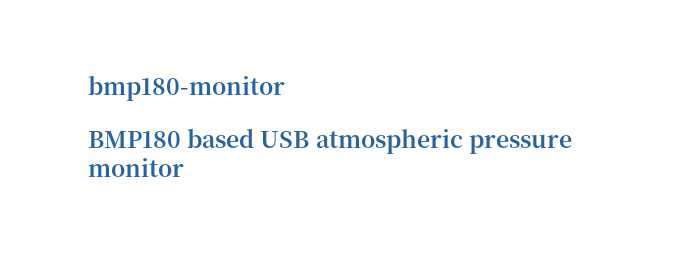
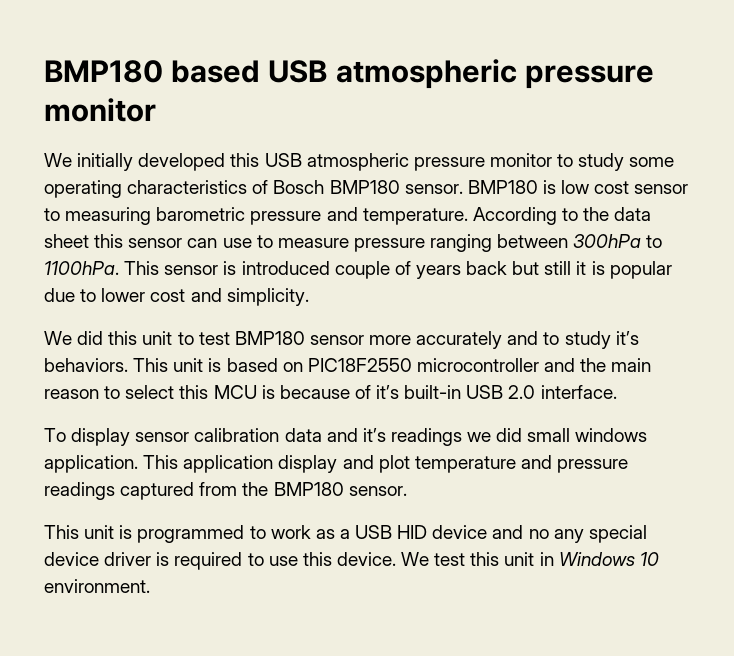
- bmp180-monitor
+ We initially developed this USB atmospheric pressure monitor to study some operating characteristics of Bosch BMP180 sensor. BMP180 is low cost sensor to measuring barometric pressure and temperature. According to the data sheet this sensor can use to measure pressure ranging between 300hPa to 1100hPa. This sensor is introduced couple of years back but still it is popular due to lower cost and simplicity.
+ We did this unit to test BMP180 sensor more accurately and to study it’s behaviors. This unit is based on PIC18F2550 microcontroller and the main reason to select this MCU is because of it’s built-in USB 2.0 interface.
+ To display sensor calibration data and it’s readings we did small windows application. This application display and plot temperature and pressure readings captured from the BMP180 sensor.
+ This unit is programmed to work as a USB HID device and no any special device driver is required to use this device. We test this unit in Windows 10 environment.

